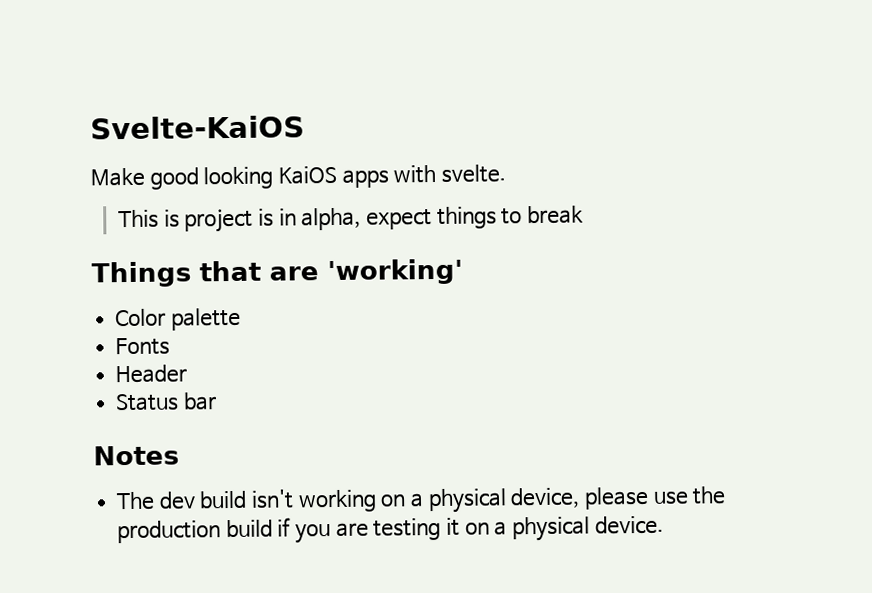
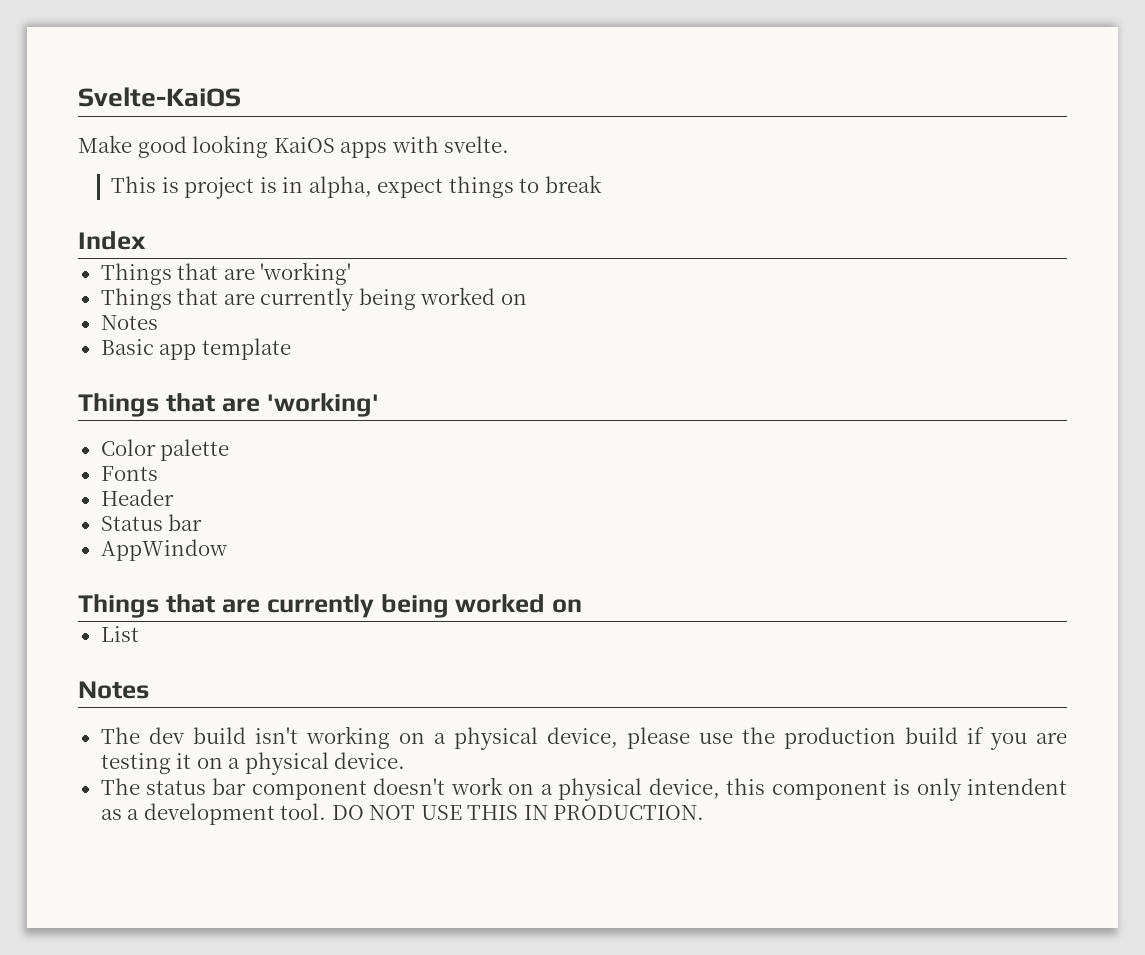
+ Index
+ Things that are 'working'
+ Things that are currently being worked on
+ Notes
+ Basic app template
+ AppWindow
+ Things that are currently being worked on
+ List
+ The status bar component doesn't work on a physical device, this component is only intendent as a development tool. DO NOT USE THIS IN PRODUCTION.

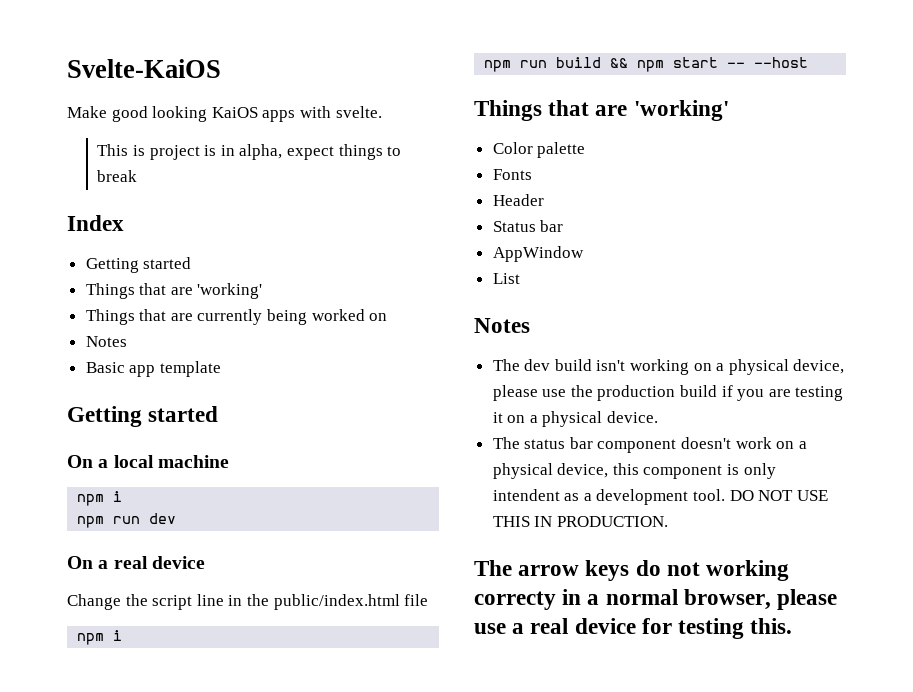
  Index
+ Getting started
  Basic app template
+ Getting started
+ On a local machine
+ npm i
+ npm run dev
+ On a real device
+ Change the script line in the public/index.html file
+ npm i
+ npm run build && npm start -- --host
  AppWindow
- Things that are currently being worked on
+ The arrow keys do not working correcty in a normal browser, please use a real device for testing this.

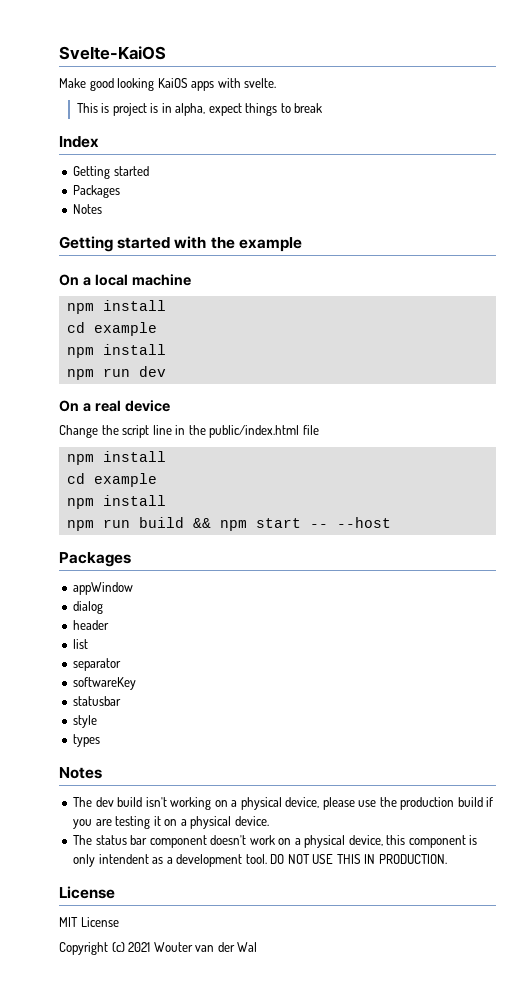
  Index
  Getting started
- Things that are 'working'
- Things that are currently being worked on
+ Packages
  Notes
- Basic app template
- Getting started
+ Getting started with the example
  On a local machine
- npm i
+ npm install
+ cd example
+ npm install
  Change the script line in the public/index.html file
- npm i
+ npm install
+ cd example
+ npm install
  npm run build && npm start -- --host
- Things that are 'working'
- Color palette
- Fonts
- Header
- Status bar
- AppWindow
- List
+ Packages
+ appWindow
+ dialog
+ header
+ list
+ separator
+ softwareKey
+ statusbar
+ style
+ types
  DO NOT USE THIS IN PRODUCTION.
- The arrow keys do not working correcty in a normal browser, please use a real device for testing this.
+ License
+ MIT License
+ Copyright (c) 2021 Wouter van der Wal

